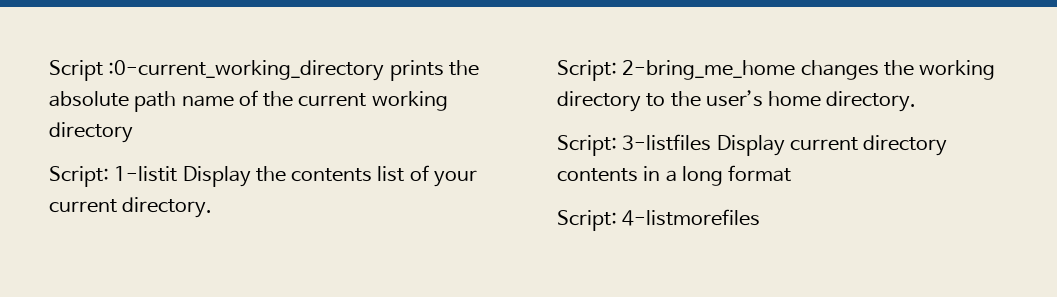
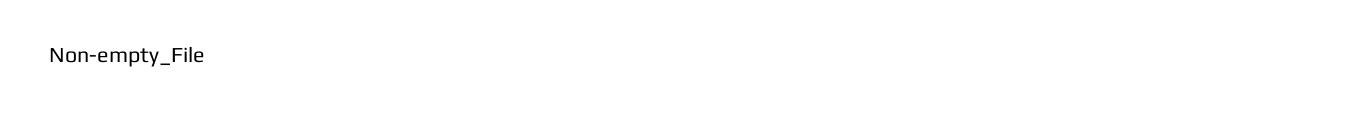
- Script :0-current_working_directory prints the absolute path name of the current working directory
- Script: 1-listit Display the contents list of your current directory.
- Script: 2-bring_me_home changes the working directory to the user’s home directory.
- Script: 3-listfiles Display current directory contents in a long format
- Script: 4-listmorefiles
+ Non-empty_File

